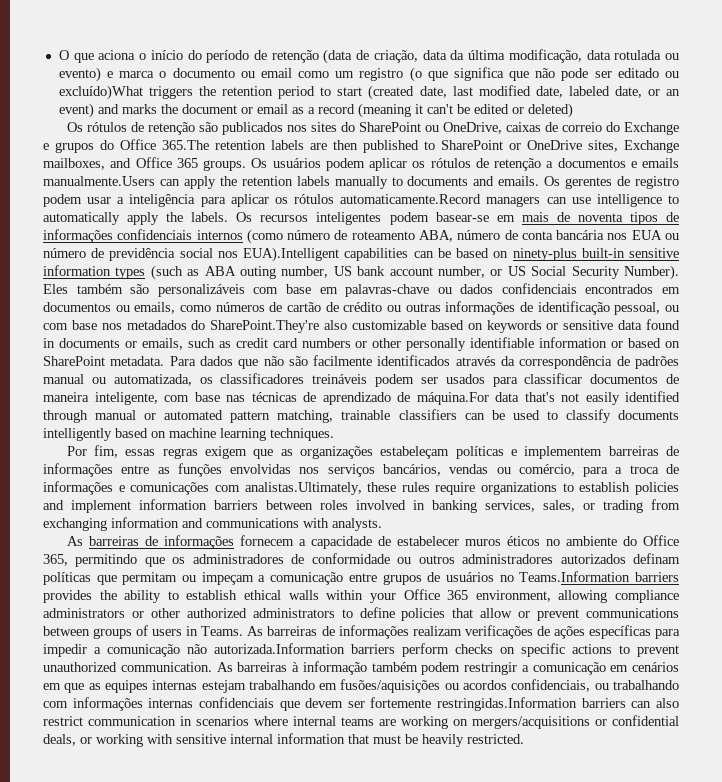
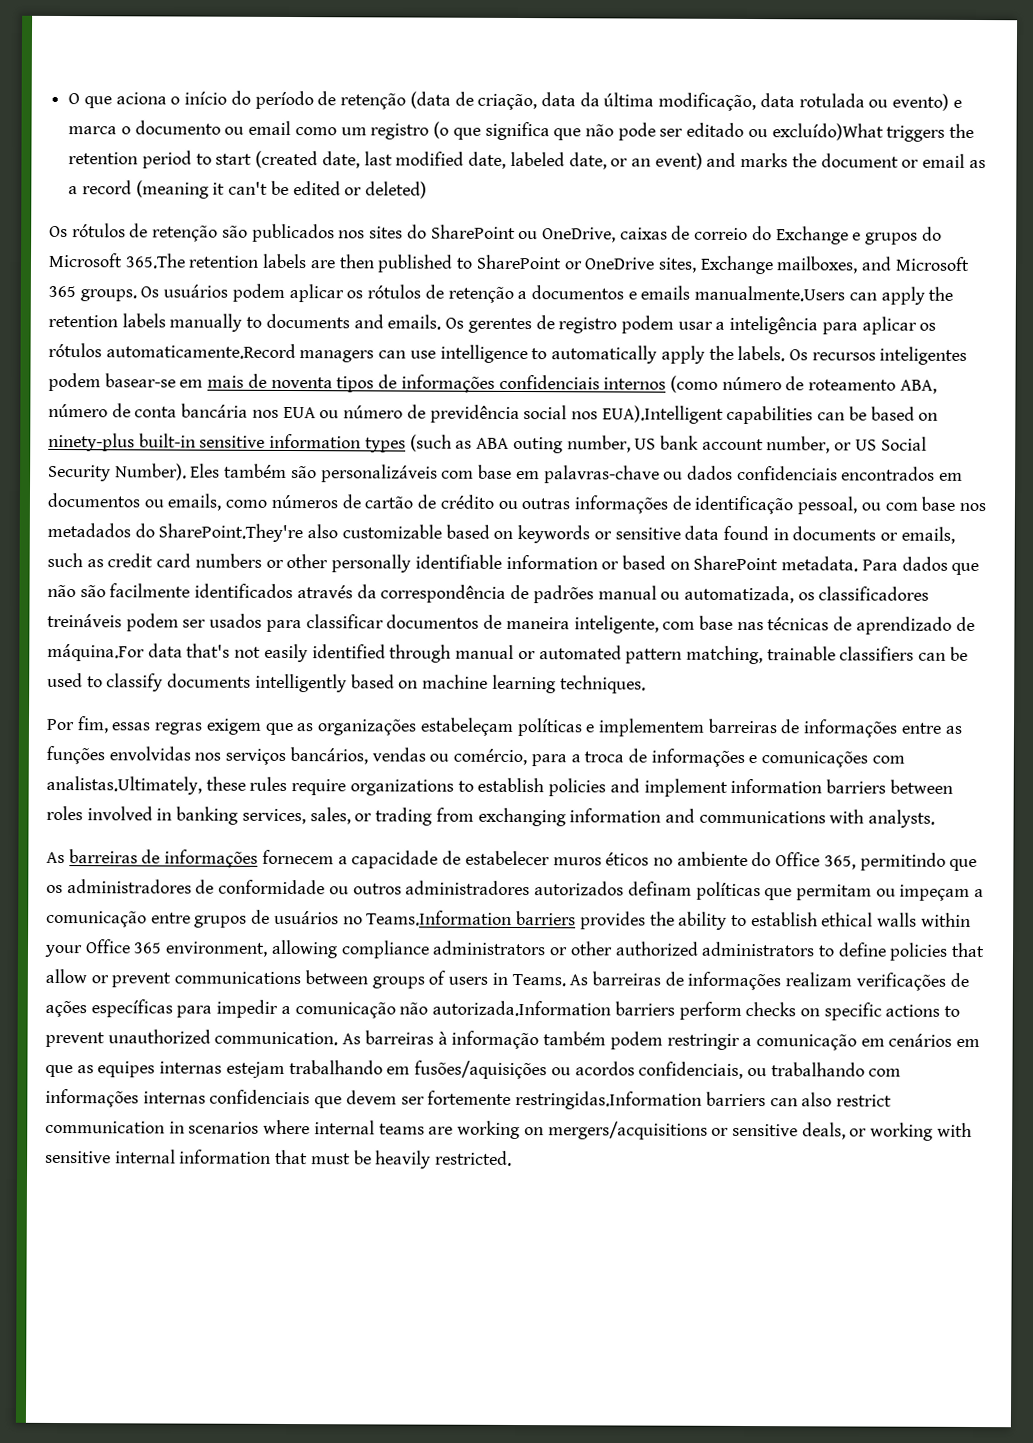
- Os rótulos de retenção são publicados nos sites do SharePoint ou OneDrive, caixas de correio do Exchange e grupos do Office 365.The retention labels are then published to SharePoint or OneDrive sites, Exchange mailboxes, and Office 365 groups.
+ Os rótulos de retenção são publicados nos sites do SharePoint ou OneDrive, caixas de correio do Exchange e grupos do Microsoft 365.The retention labels are then published to SharePoint or OneDrive sites, Exchange mailboxes, and Microsoft 365 groups.
- As barreiras à informação também podem restringir a comunicação em cenários em que as equipes internas estejam trabalhando em fusões/aquisições ou acordos confidenciais, ou trabalhando com informações internas confidenciais que devem ser fortemente restringidas.Information barriers can also restrict communication in scenarios where internal teams are working on mergers/acquisitions or confidential deals, or working with sensitive internal information that must be heavily restricted.
+ As barreiras à informação também podem restringir a comunicação em cenários em que as equipes internas estejam trabalhando em fusões/aquisições ou acordos confidenciais, ou trabalhando com informações internas confidenciais que devem ser fortemente restringidas.Information barriers can also restrict communication in scenarios where internal teams are working on mergers/acquisitions or sensitive deals, or working with sensitive internal information that must be heavily restricted.

